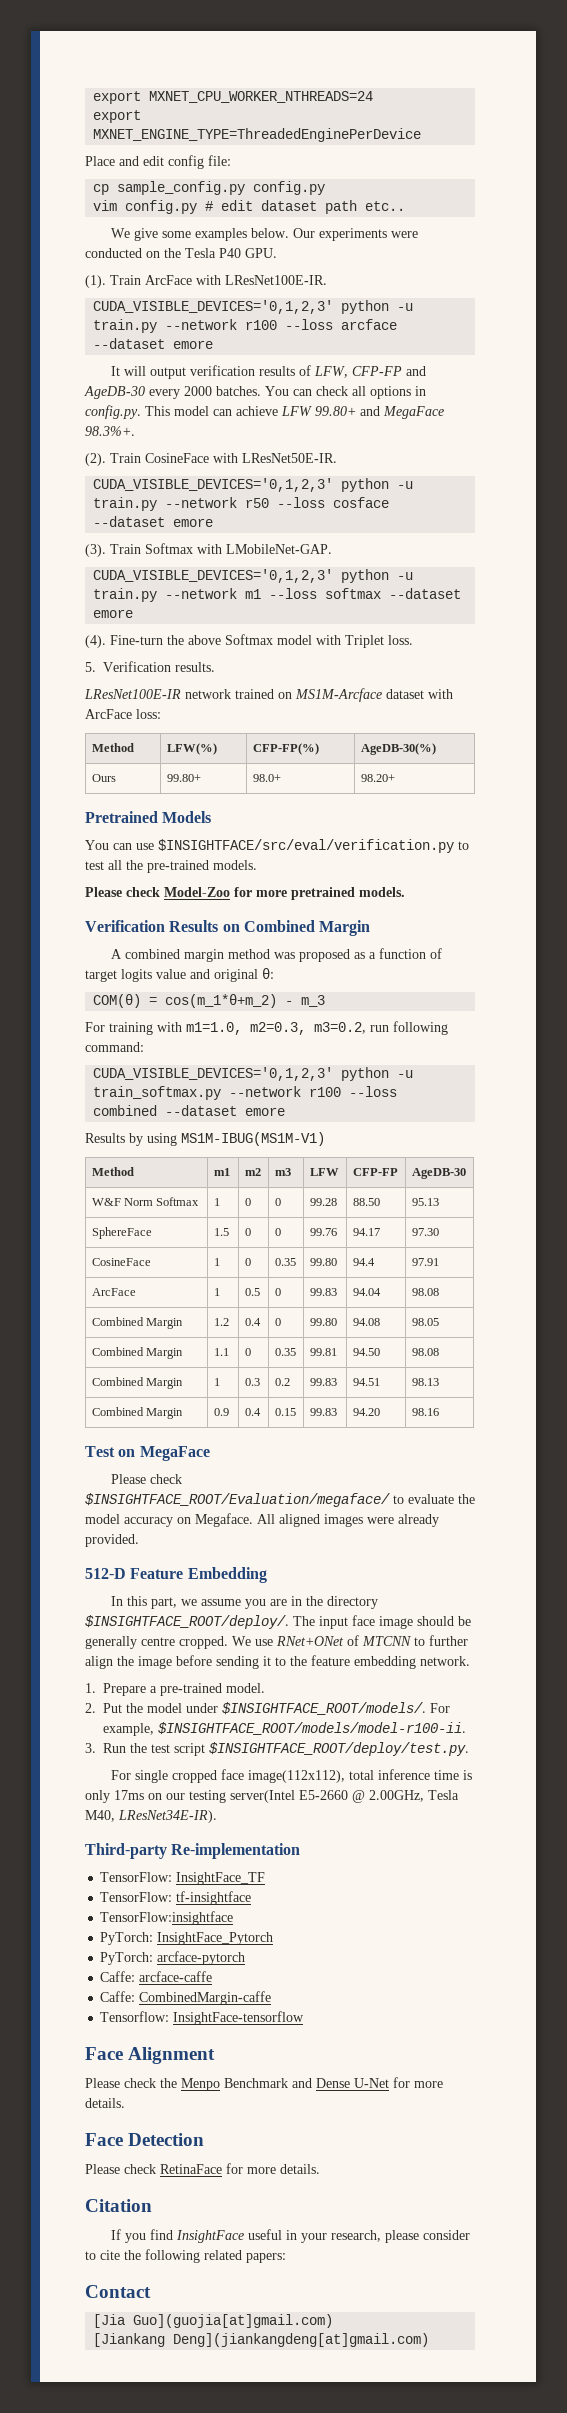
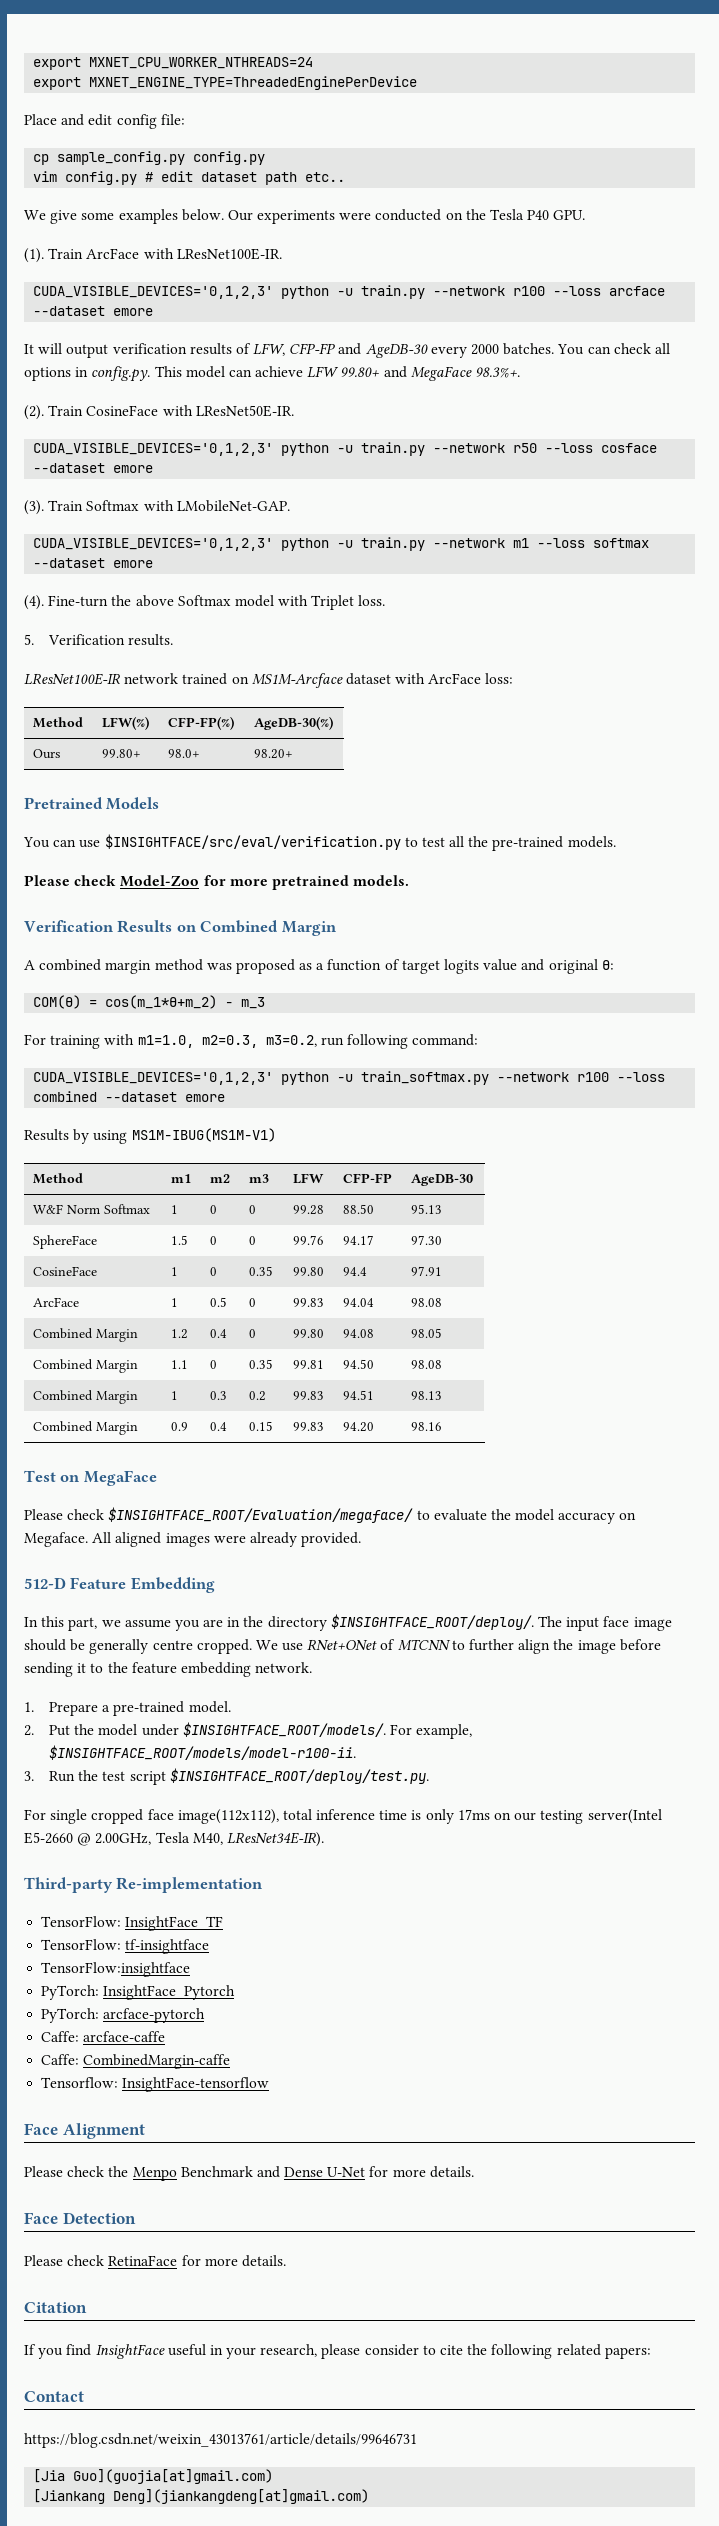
+ https://blog.csdn.net/weixin_43013761/article/details/99646731

